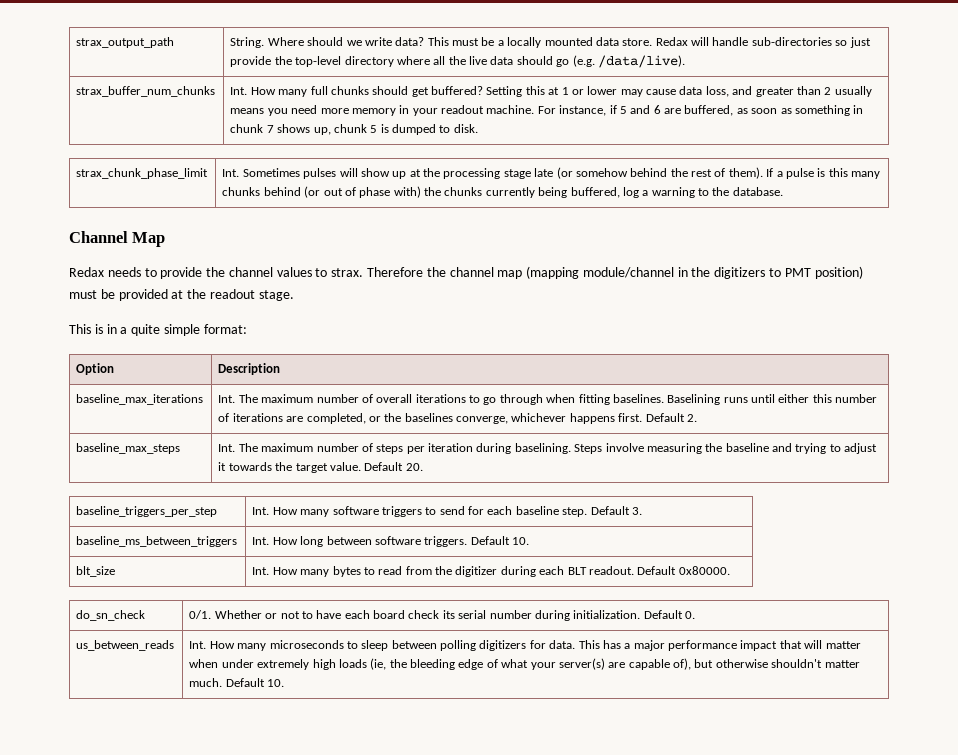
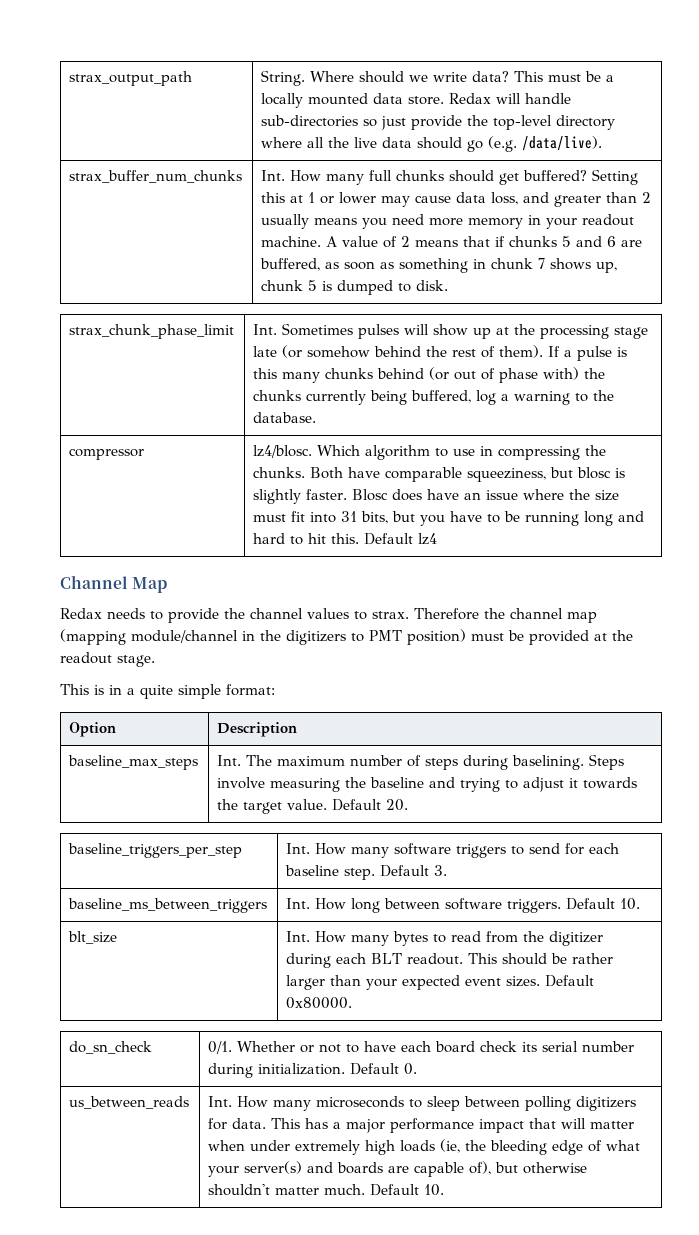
- For instance, if 5 and 6 are buffered, as soon as something in chunk 7 shows up, chunk 5 is dumped to disk.
+ A value of 2 means that if chunks 5 and 6 are buffered, as soon as something in chunk 7 shows up, chunk 5 is dumped to disk.
+ compressor | lz4/blosc. Which algorithm to use in compressing the chunks. Both have comparable squeeziness, but blosc is slightly faster. Blosc does have an issue where the size must fit into 31 bits, but you have to be running long and hard to hit this. Default lz4
- baseline_max_iterations | Int. The maximum number of overall iterations to go through when fitting baselines. Baselining runs until either this number of iterations are completed, or the baselines converge, whichever happens first. Default 2.
- baseline_max_steps | Int. The maximum number of steps per iteration during baselining. Steps involve measuring the baseline and trying to adjust it towards the target value. Default 20.
+ baseline_max_steps | Int. The maximum number of steps during baselining. Steps involve measuring the baseline and trying to adjust it towards the target value. Default 20.
- blt_size | Int. How many bytes to read from the digitizer during each BLT readout. Default 0x80000.
+ blt_size | Int. How many bytes to read from the digitizer during each BLT readout. This should be rather larger than your expected event sizes. Default 0x80000.
- This has a major performance impact that will matter when under extremely high loads (ie, the bleeding edge of what your server(s) are capable of), but otherwise shouldn't matter much.
+ This has a major performance impact that will matter when under extremely high loads (ie, the bleeding edge of what your server(s) and boards are capable of), but otherwise shouldn't matter much.

